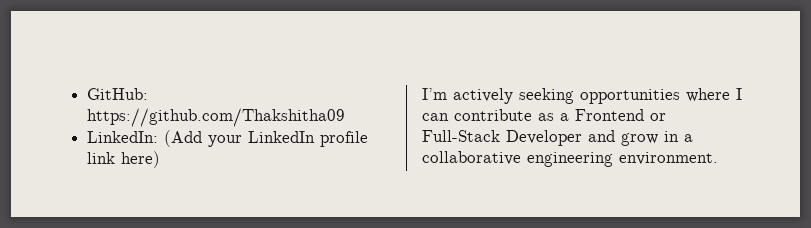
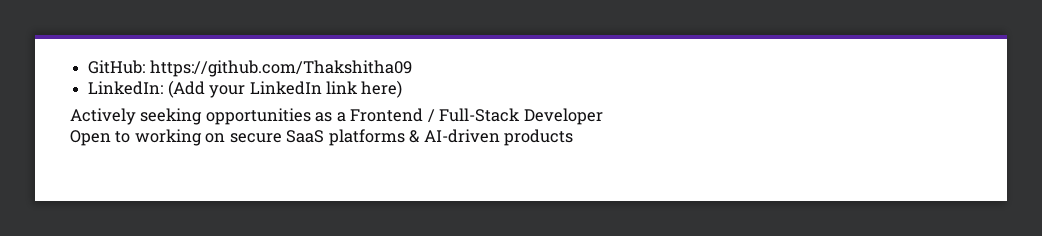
- LinkedIn: (Add your LinkedIn profile link here)
+ LinkedIn: (Add your LinkedIn link here)
- I’m actively seeking opportunities where I can contribute as a Frontend or Full-Stack Developer and grow in a collaborative engineering environment.
+ Actively seeking opportunities as a Frontend / Full-Stack Developer
+ Open to working on secure SaaS platforms & AI-driven products

